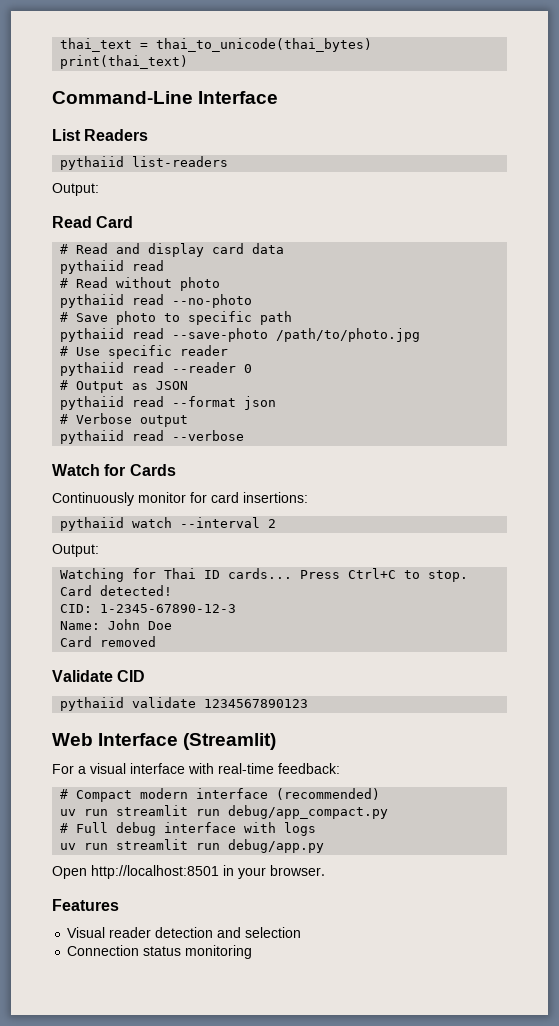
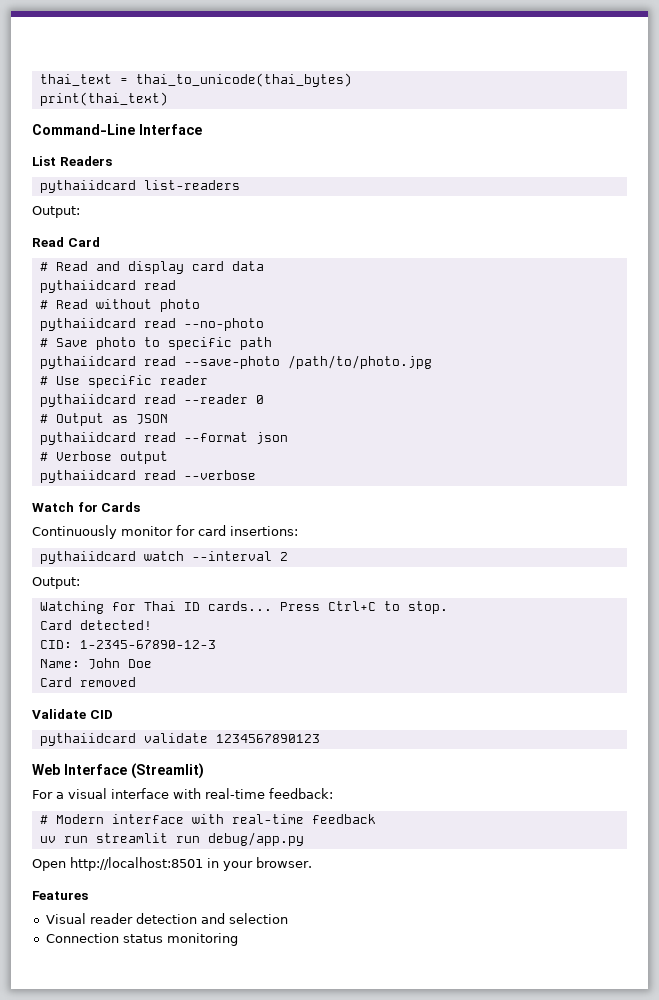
- pythaiid list-readers
+ pythaiidcard list-readers
  # Read and display card data
- pythaiid read
+ pythaiidcard read
- pythaiid read --no-photo
+ pythaiidcard read --no-photo
- pythaiid read --save-photo /path/to/photo.jpg
+ pythaiidcard read --save-photo /path/to/photo.jpg
- pythaiid read --reader 0
+ pythaiidcard read --reader 0
- pythaiid read --format json
+ pythaiidcard read --format json
- pythaiid read --verbose
+ pythaiidcard read --verbose
- pythaiid watch --interval 2
+ pythaiidcard watch --interval 2
- pythaiid validate 1234567890123
+ pythaiidcard validate 1234567890123
- # Compact modern interface (recommended)
- uv run streamlit run debug/app_compact.py
- # Full debug interface with logs
+ # Modern interface with real-time feedback

